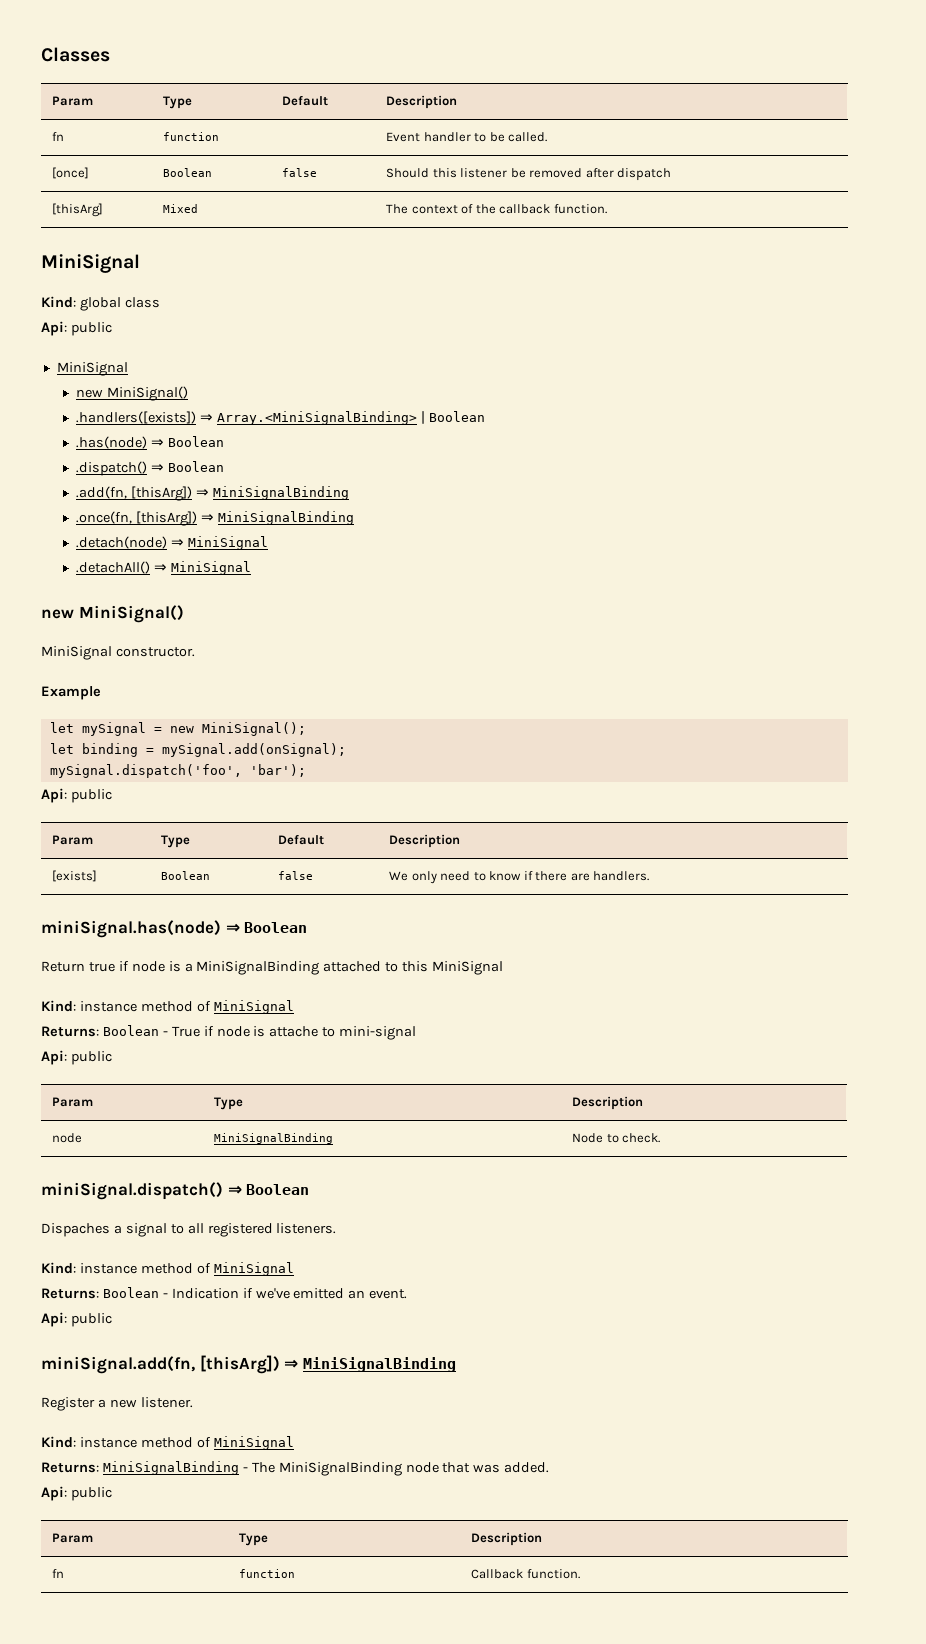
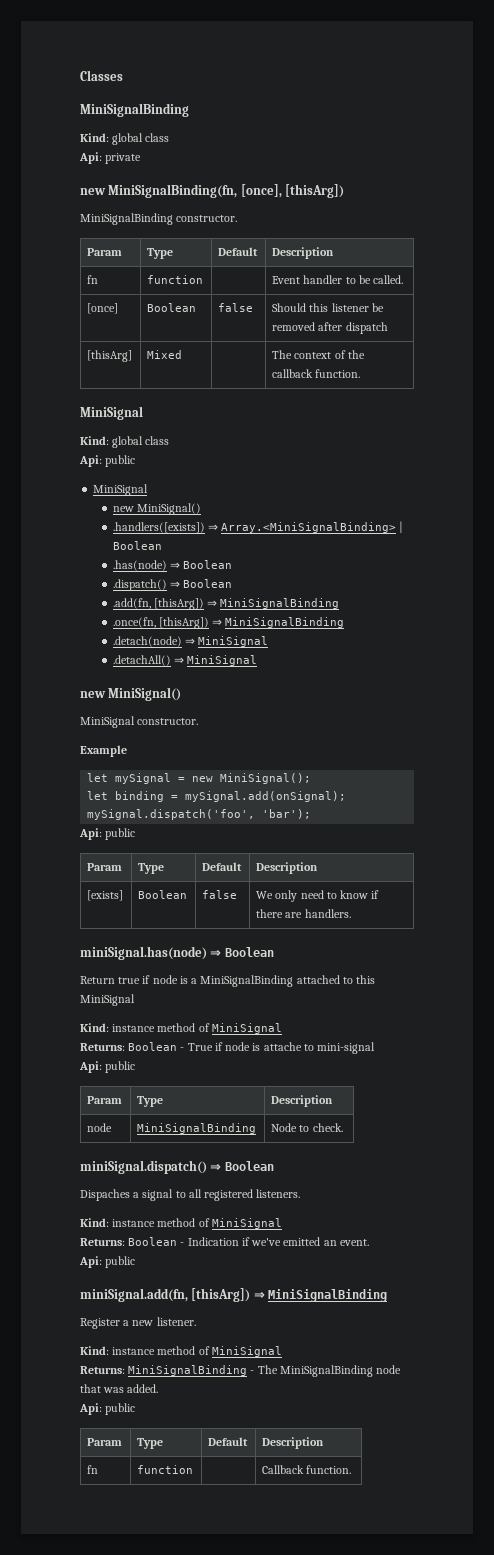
  Classes
+ MiniSignalBinding
+ Kind: global class
+ Api: private
+ new MiniSignalBinding(fn, [once], [thisArg])
+ MiniSignalBinding constructor.
  Returns: MiniSignalBinding - The MiniSignalBinding node that was added.
  Api: public
- Param | Type | Description
- fn | function | Callback function.
+ Param | Type | Default | Description
+ fn | function | | Callback function.

